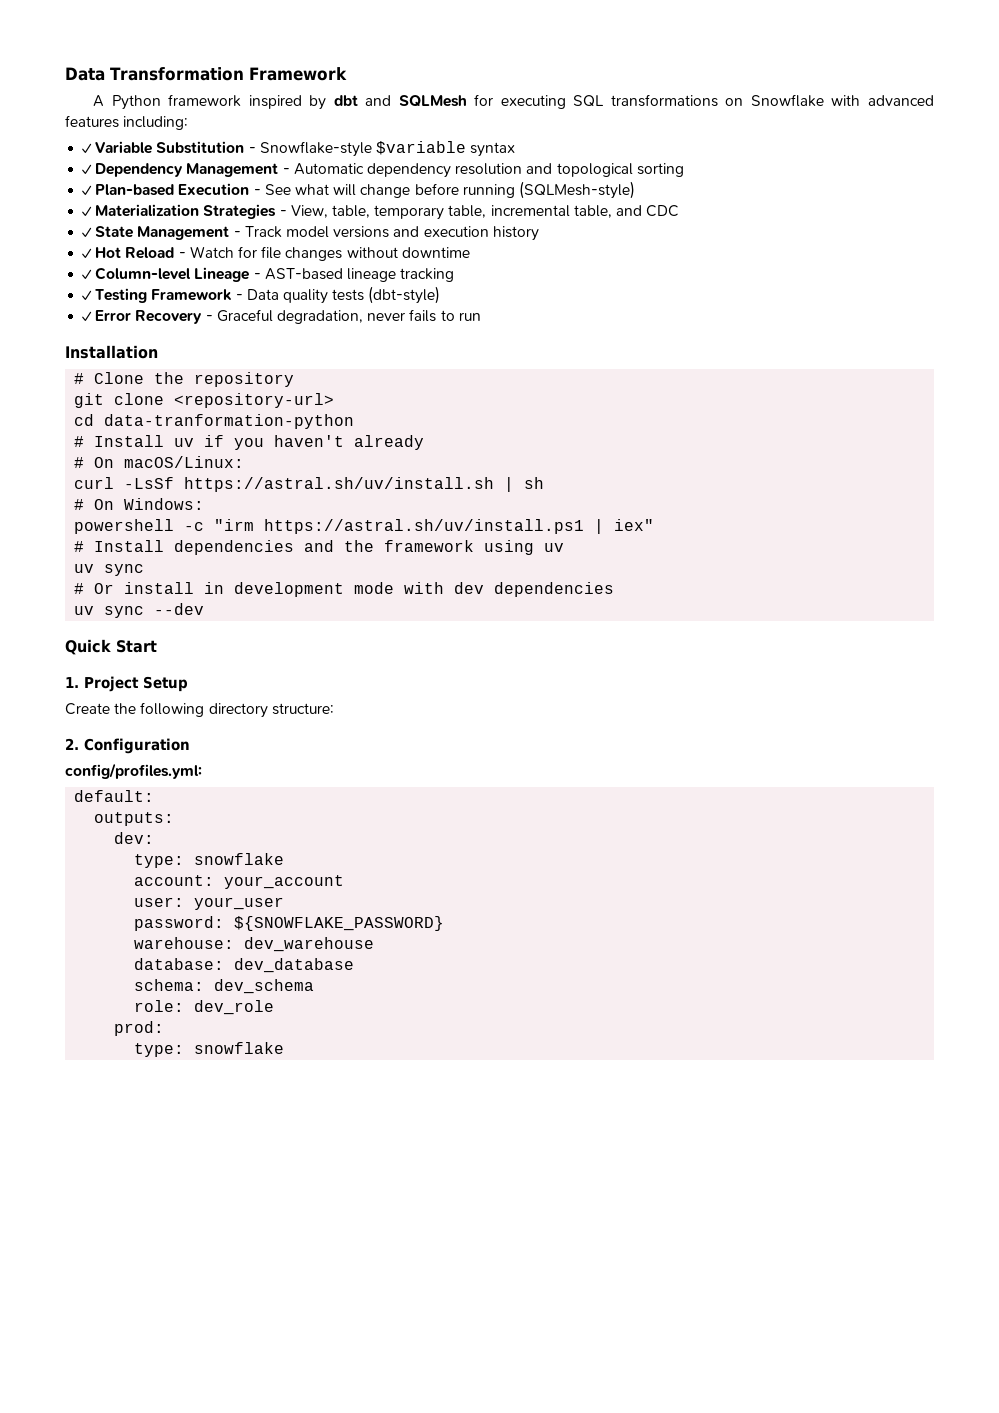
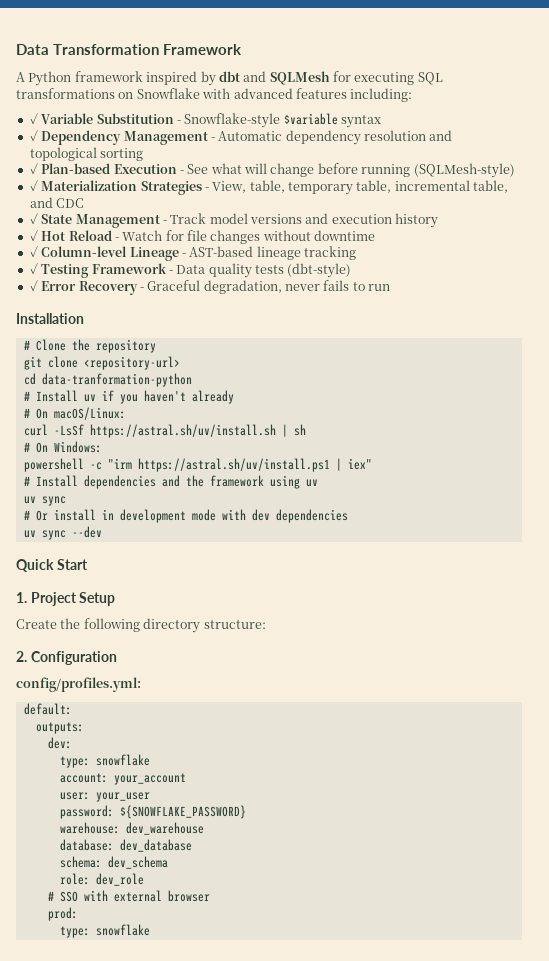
+ # SSO with external browser

